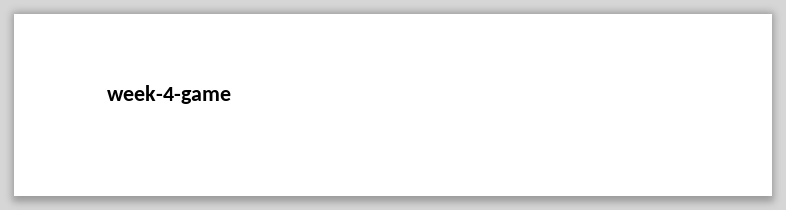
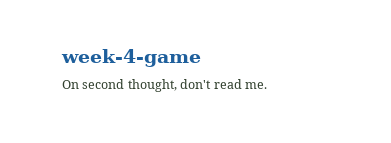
+ On second thought, don't read me.

